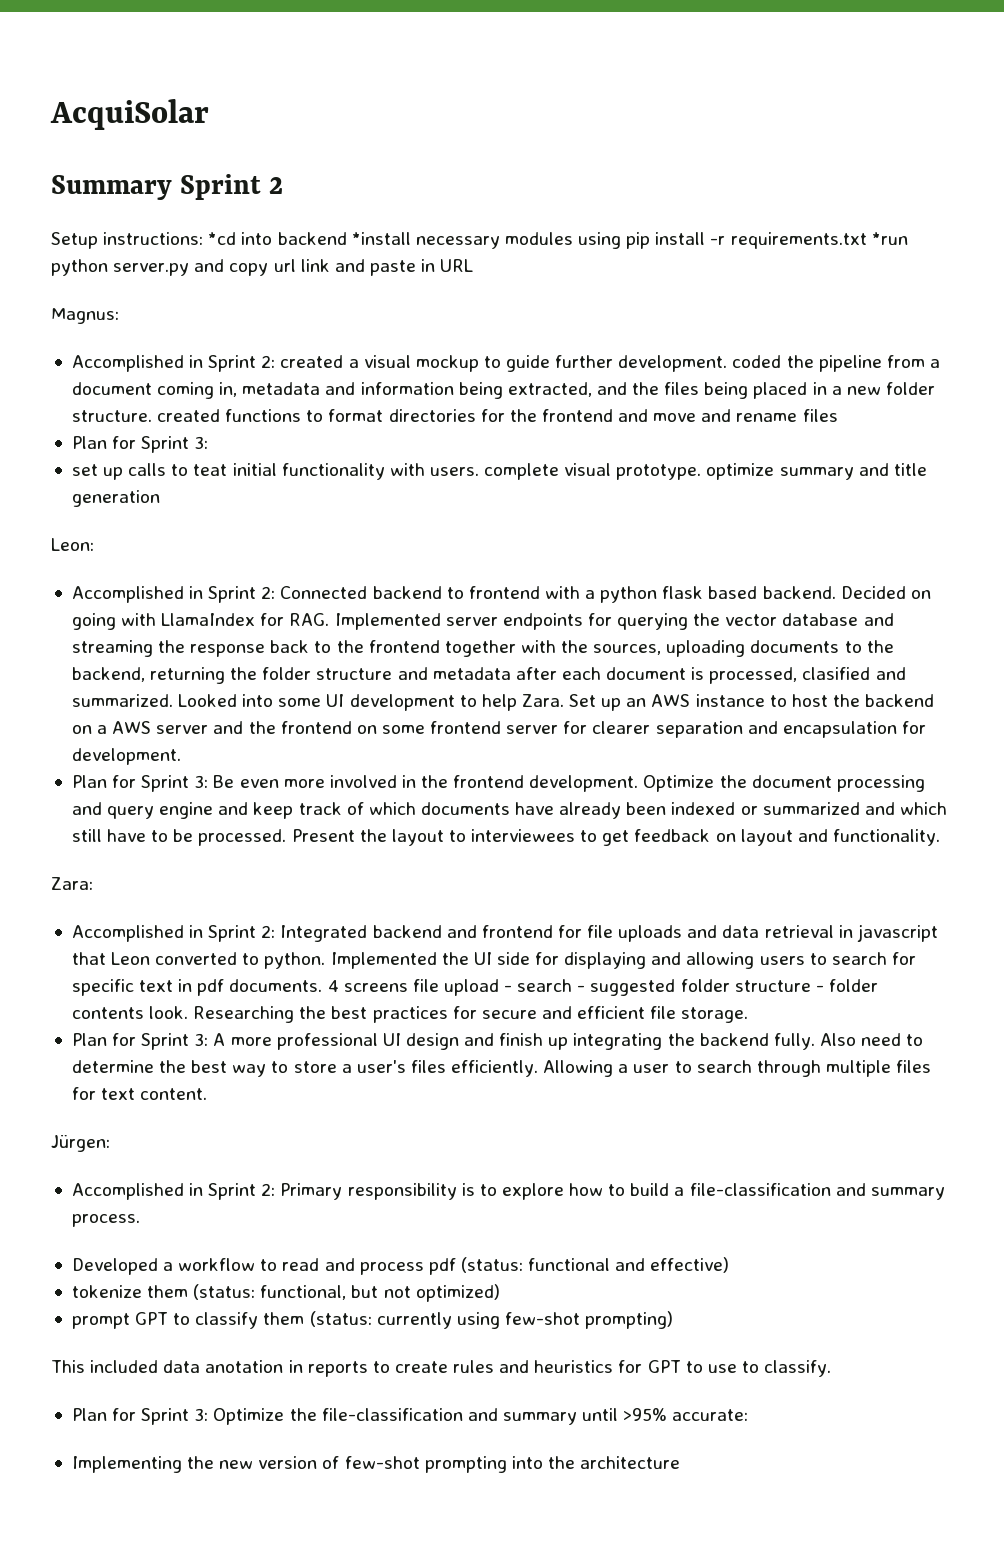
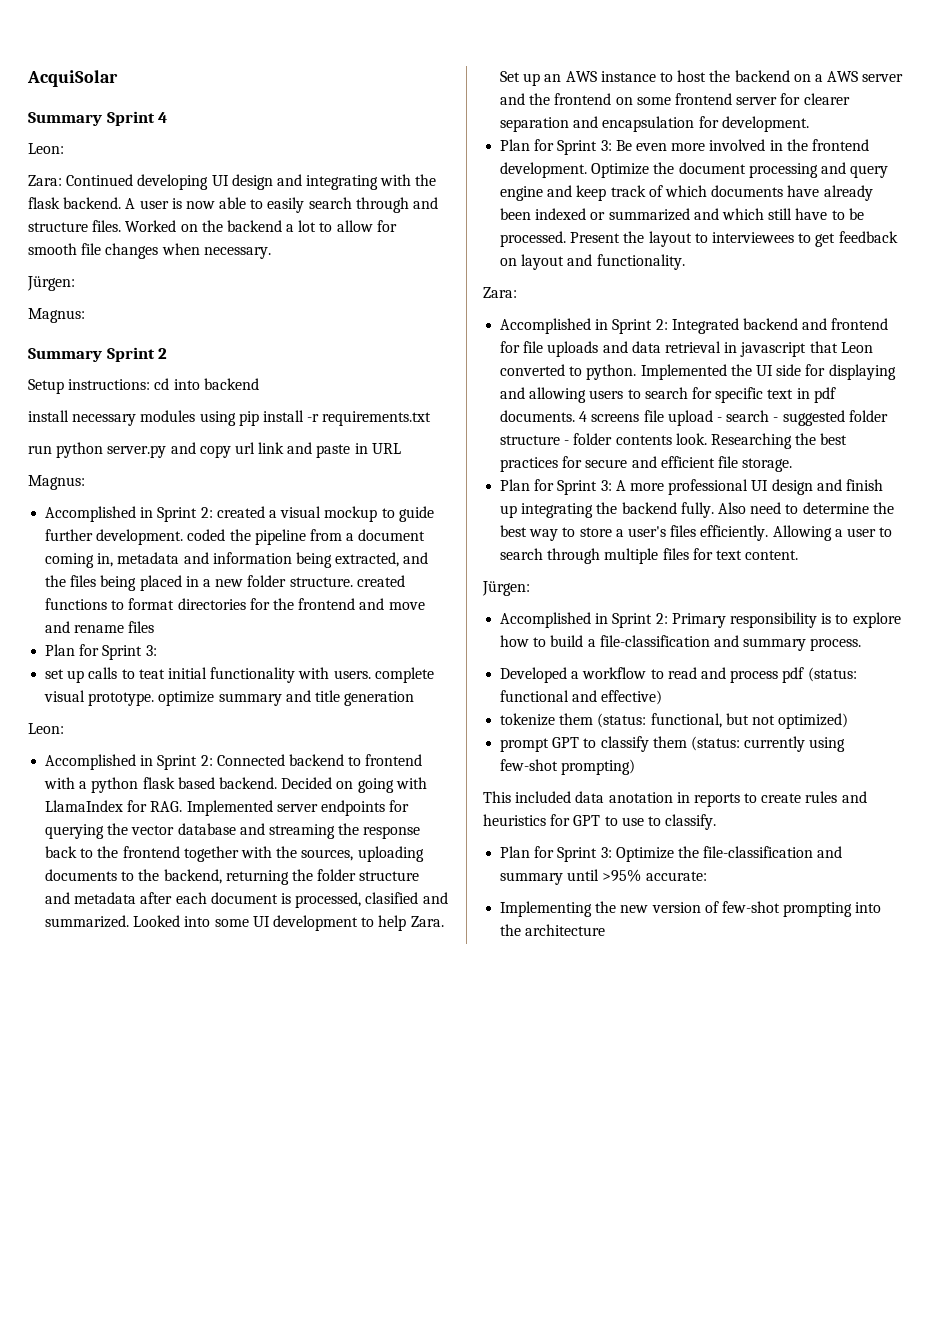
+ Summary Sprint 4
+ Leon:
+ Zara: Continued developing UI design and integrating with the flask backend. A user is now able to easily search through and structure files. Worked on the backend a lot to allow for smooth file changes when necessary.
+ Jürgen:
+ Magnus:
- Setup instructions: *cd into backend *install necessary modules using pip install -r requirements.txt *run python server.py and copy url link and paste in URL
+ Setup instructions: cd into backend
+ install necessary modules using pip install -r requirements.txt
+ run python server.py and copy url link and paste in URL

